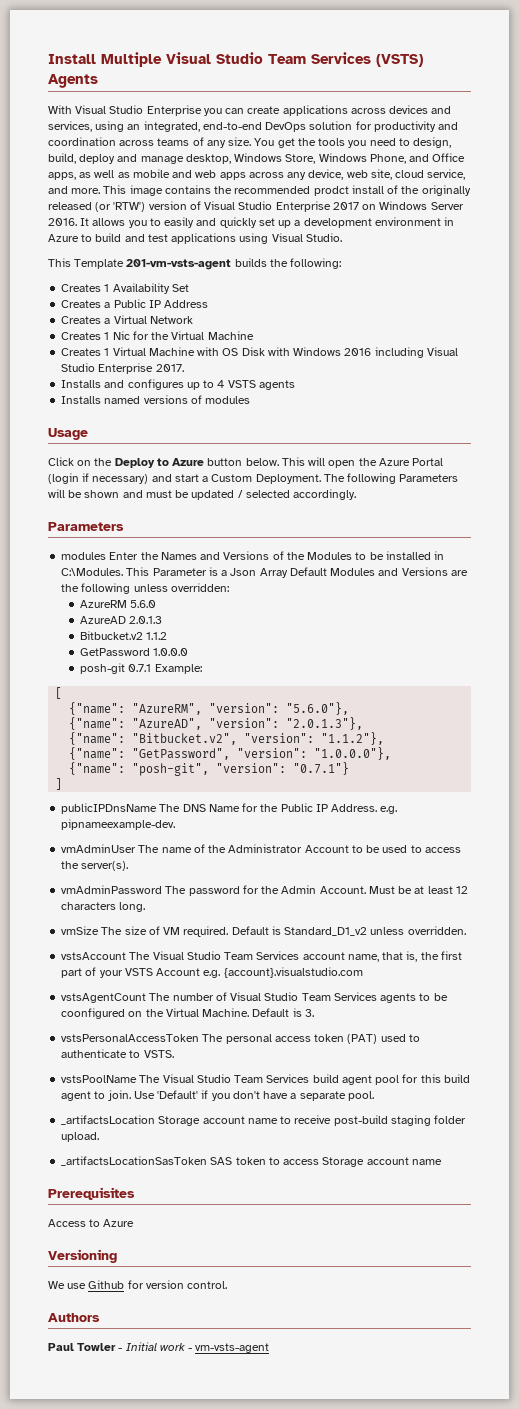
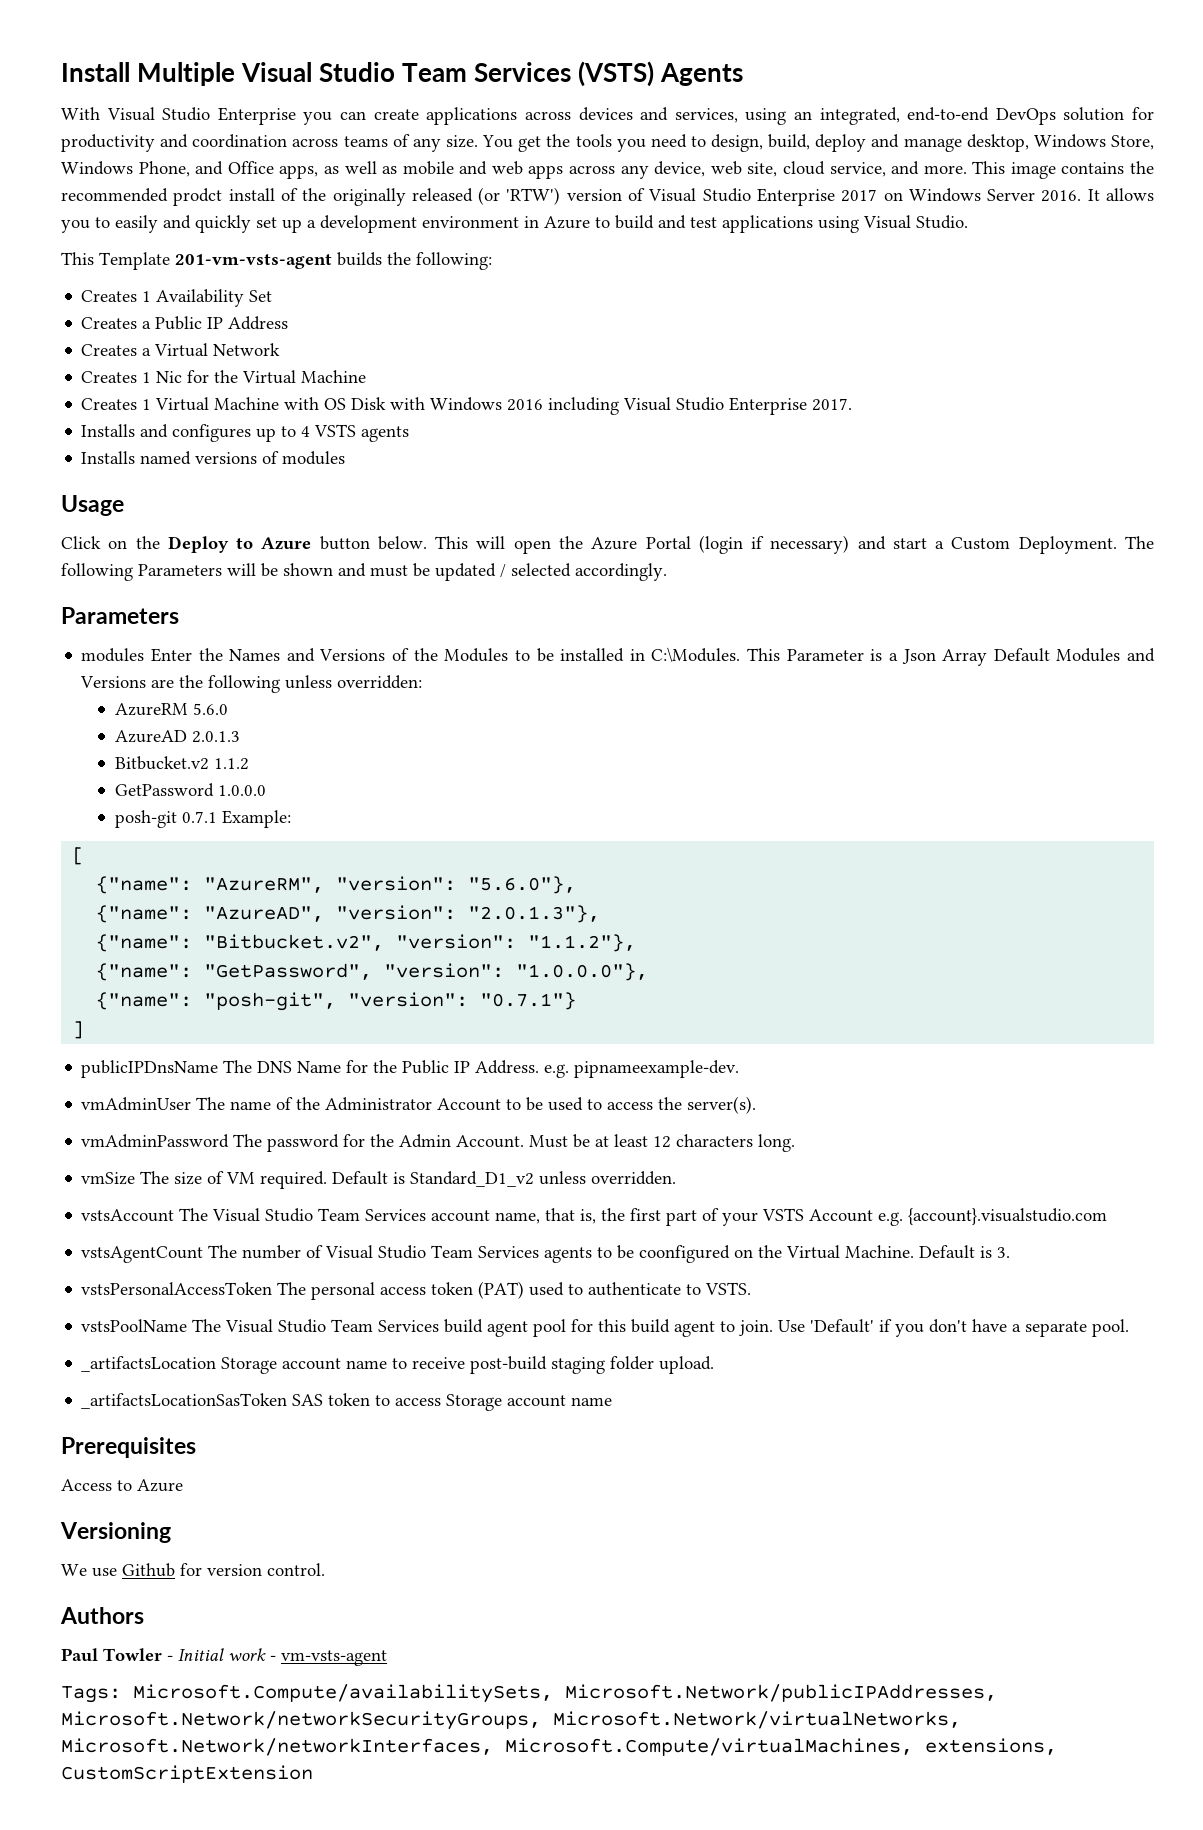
+ Tags: Microsoft.Compute/availabilitySets, Microsoft.Network/publicIPAddresses, Microsoft.Network/networkSecurityGroups, Microsoft.Network/virtualNetworks, Microsoft.Network/networkInterfaces, Microsoft.Compute/virtualMachines, extensions, CustomScriptExtension

